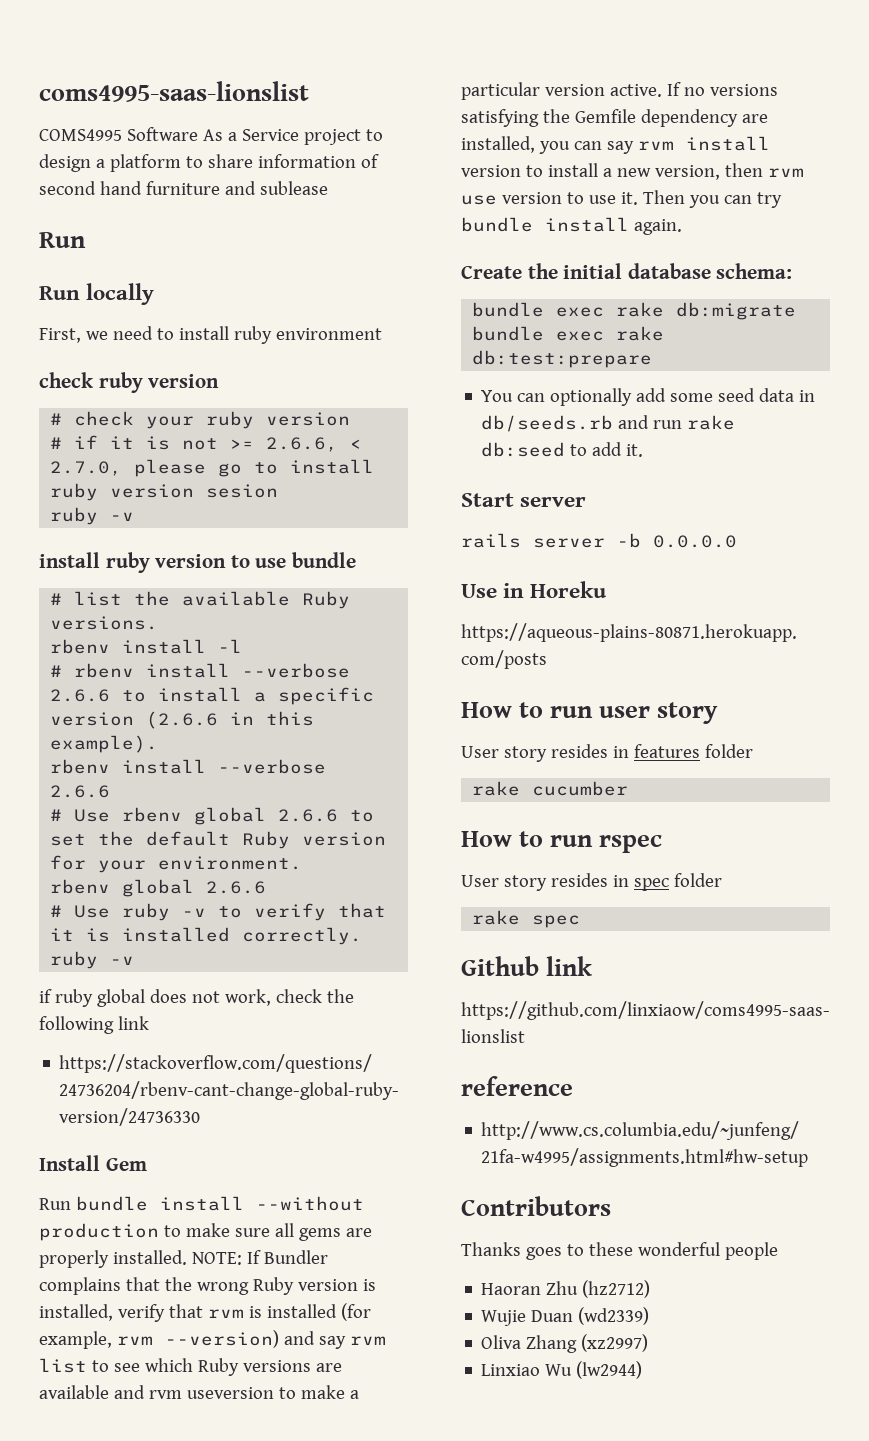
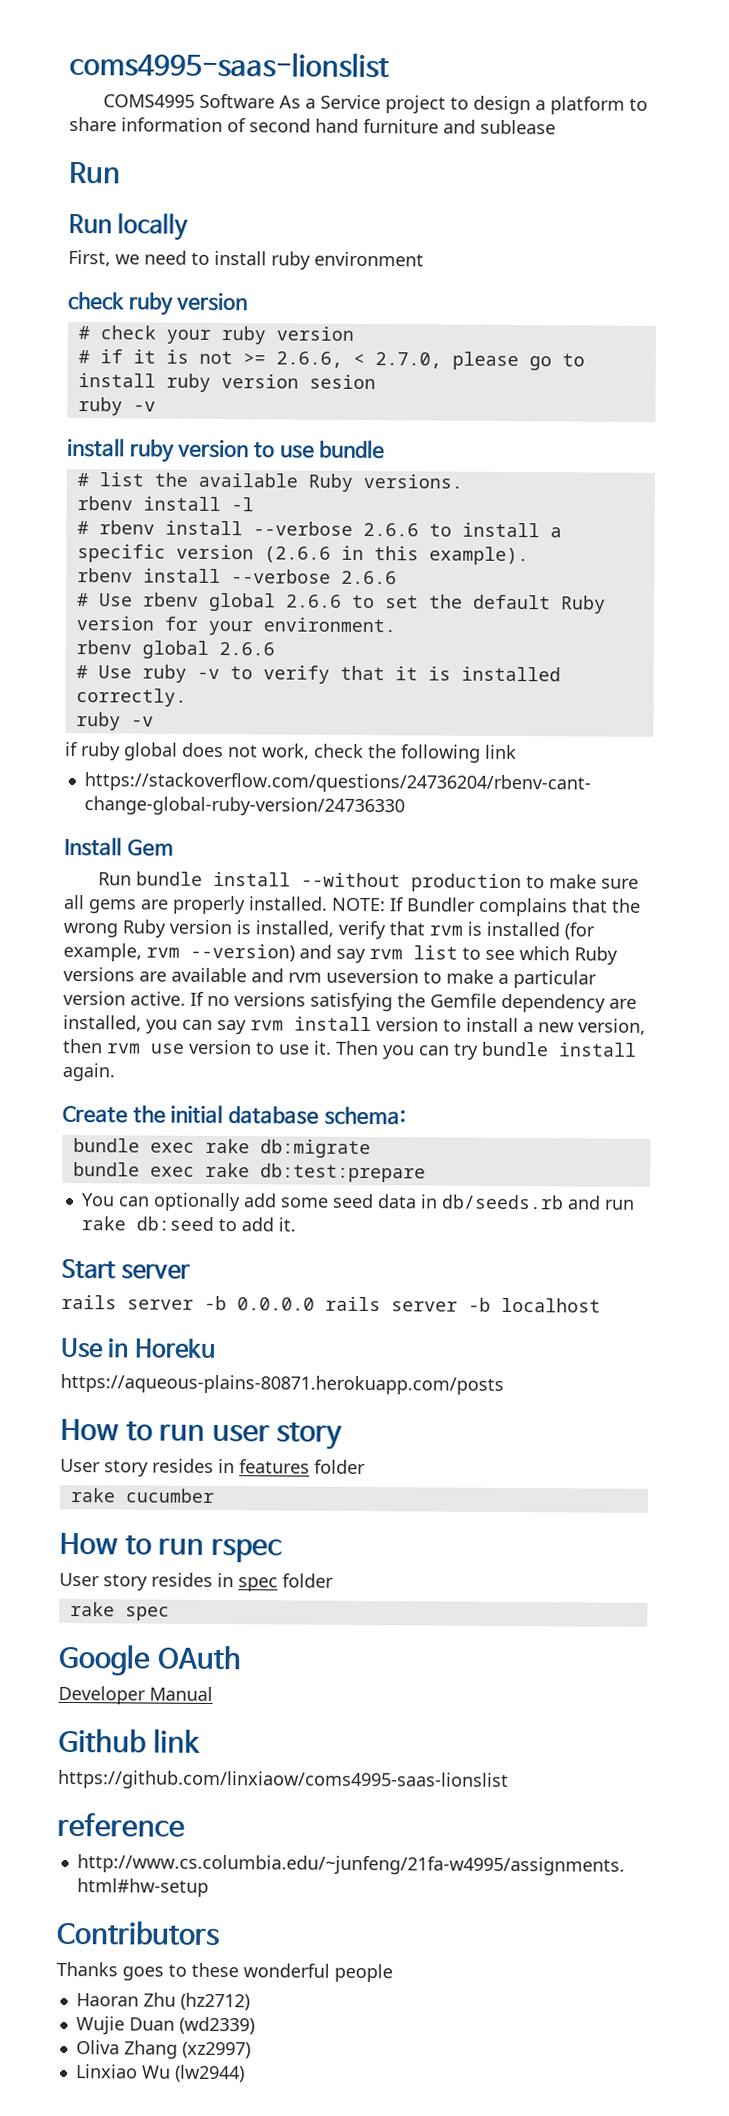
- rails server -b 0.0.0.0
+ rails server -b 0.0.0.0 rails server -b localhost
+ Google OAuth
+ Developer Manual

